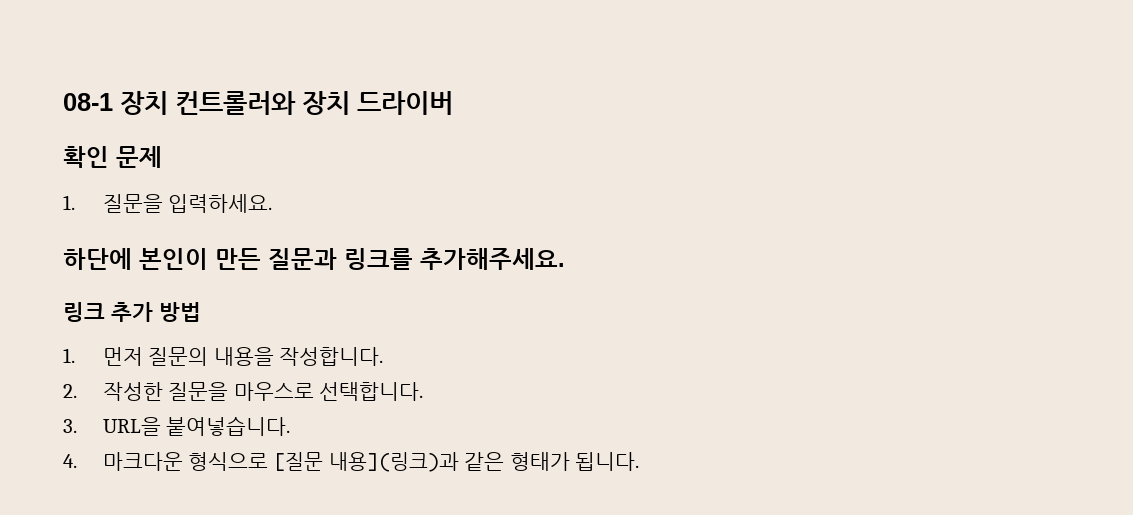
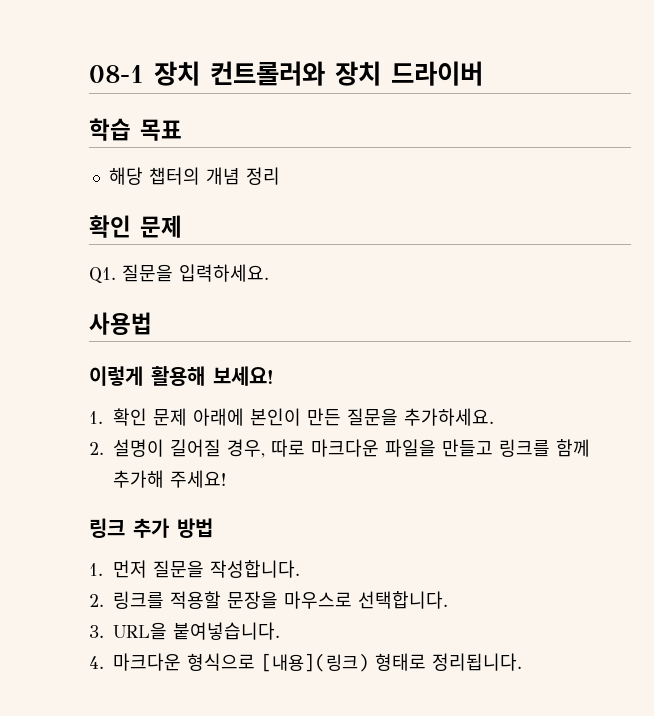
+ 학습 목표
+ 해당 챕터의 개념 정리
- 1. 질문을 입력하세요.
+ Q1. 질문을 입력하세요.
- 하단에 본인이 만든 질문과 링크를 추가해주세요.
+ 사용법
+ 이렇게 활용해 보세요!
+ 1. 확인 문제 아래에 본인이 만든 질문을 추가하세요.
+ 2. 설명이 길어질 경우, 따로 마크다운 파일을 만들고 링크를 함께 추가해 주세요!
- 1. 먼저 질문의 내용을 작성합니다.
+ 1. 먼저 질문을 작성합니다.
- 2. 작성한 질문을 마우스로 선택합니다.
+ 2. 링크를 적용할 문장을 마우스로 선택합니다.
- 4. 마크다운 형식으로 [질문 내용](링크)과 같은 형태가 됩니다.
+ 4. 마크다운 형식으로 [내용](링크) 형태로 정리됩니다.

